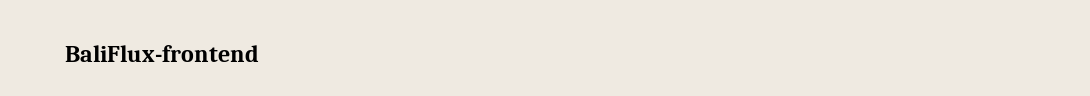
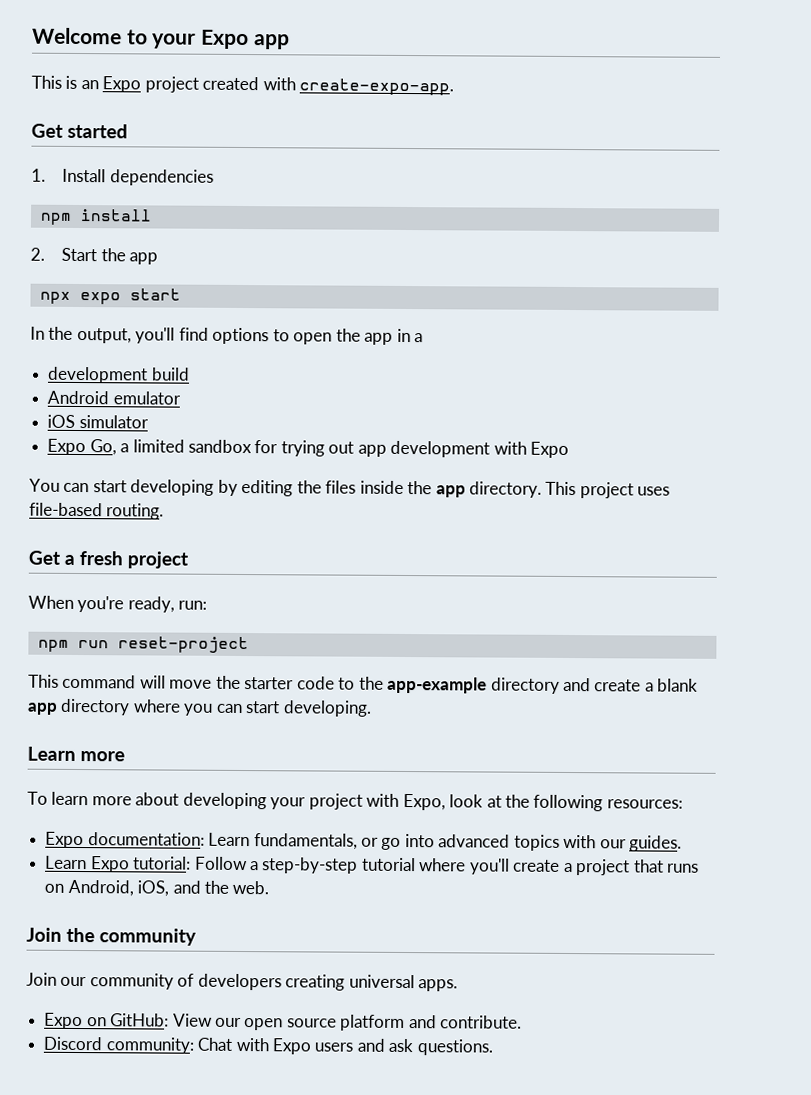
- BaliFlux-frontend
+ Welcome to your Expo app
+ This is an Expo project created with create-expo-app.
+ Get started
+ 1. Install dependencies
+ npm install
+ 2. Start the app
+ npx expo start
+ In the output, you'll find options to open the app in a
+ development build
+ Android emulator
+ iOS simulator
+ Expo Go, a limited sandbox for trying out app development with Expo
+ You can start developing by editing the files inside the app directory. This project uses file-based routing.
+ Get a fresh project
+ When you're ready, run:
+ npm run reset-project
+ This command will move the starter code to the app-example directory and create a blank app directory where you can start developing.
+ Learn more
+ To learn more about developing your project with Expo, look at the following resources:
+ Expo documentation: Learn fundamentals, or go into advanced topics with our guides.
+ Learn Expo tutorial: Follow a step-by-step tutorial where you'll create a project that runs on Android, iOS, and the web.
+ Join the community
+ Join our community of developers creating universal apps.
+ Expo on GitHub: View our open source platform and contribute.
+ Discord community: Chat with Expo users and ask questions.

